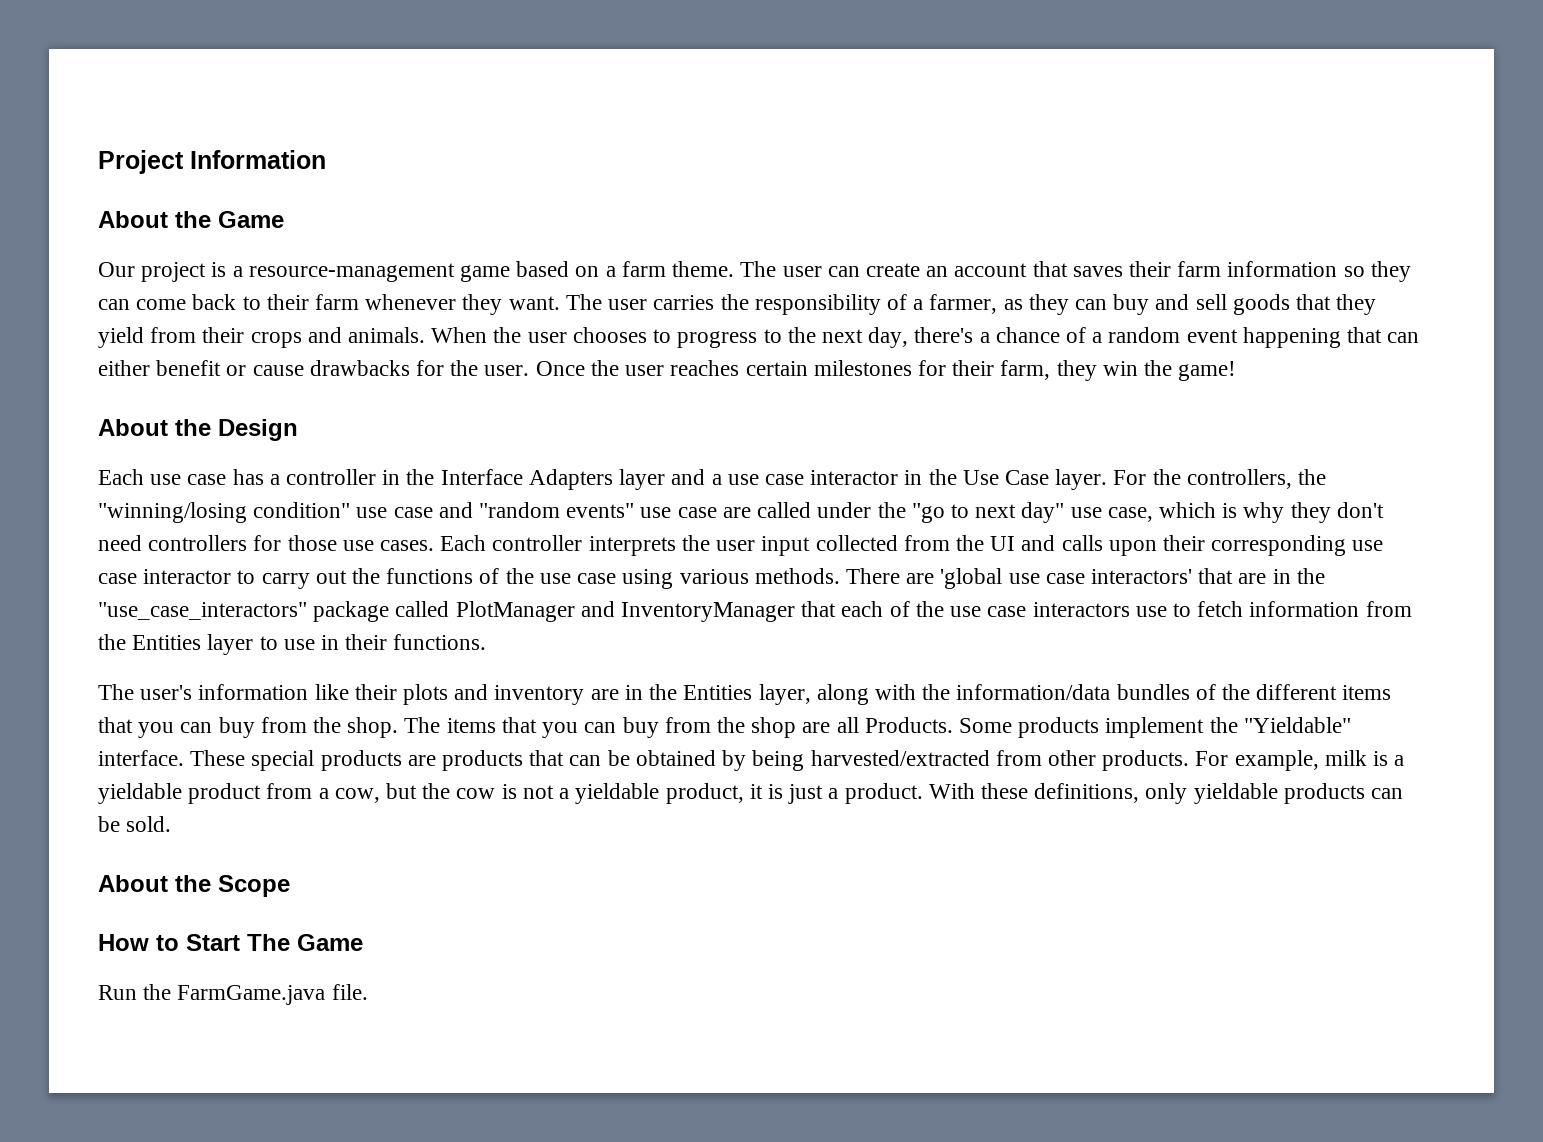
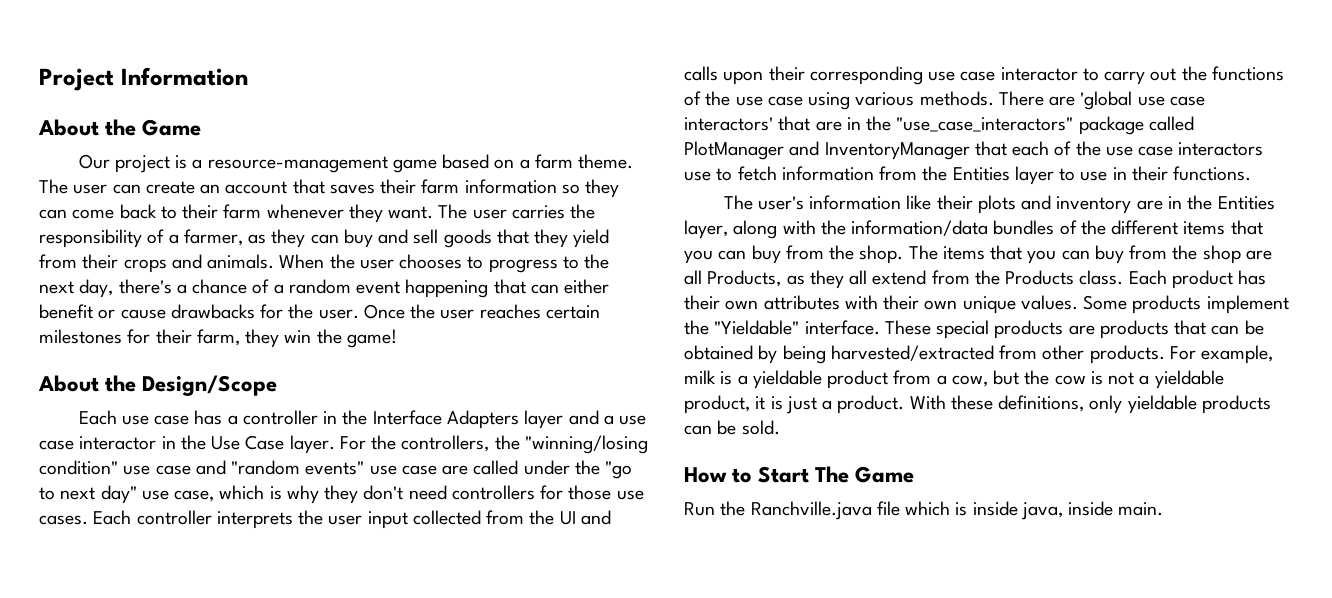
- About the Design
+ About the Design/Scope
- The items that you can buy from the shop are all Products.
+ The items that you can buy from the shop are all Products, as they all extend from the Products class. Each product has their own attributes with their own unique values.
- About the Scope
- Run the FarmGame.java file.
+ Run the Ranchville.java file which is inside java, inside main.

